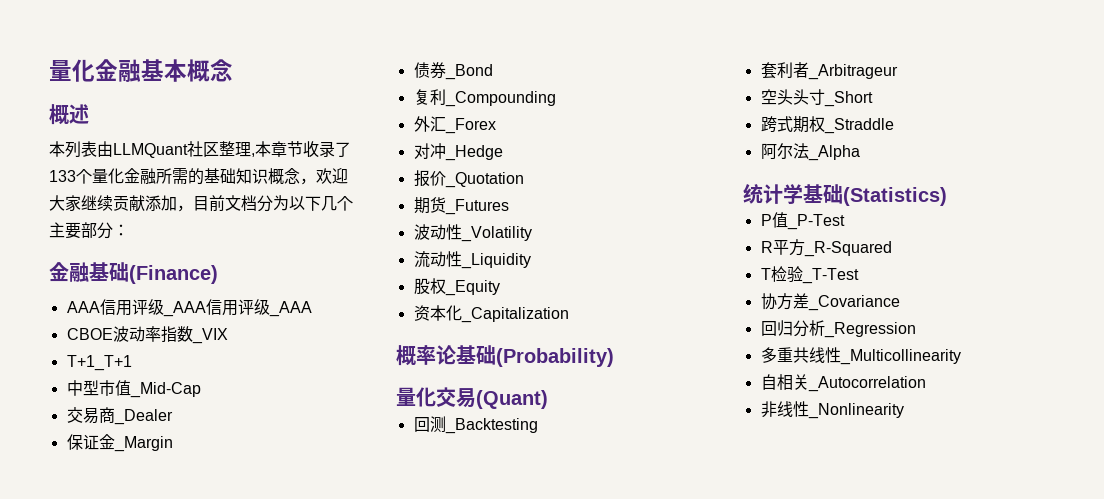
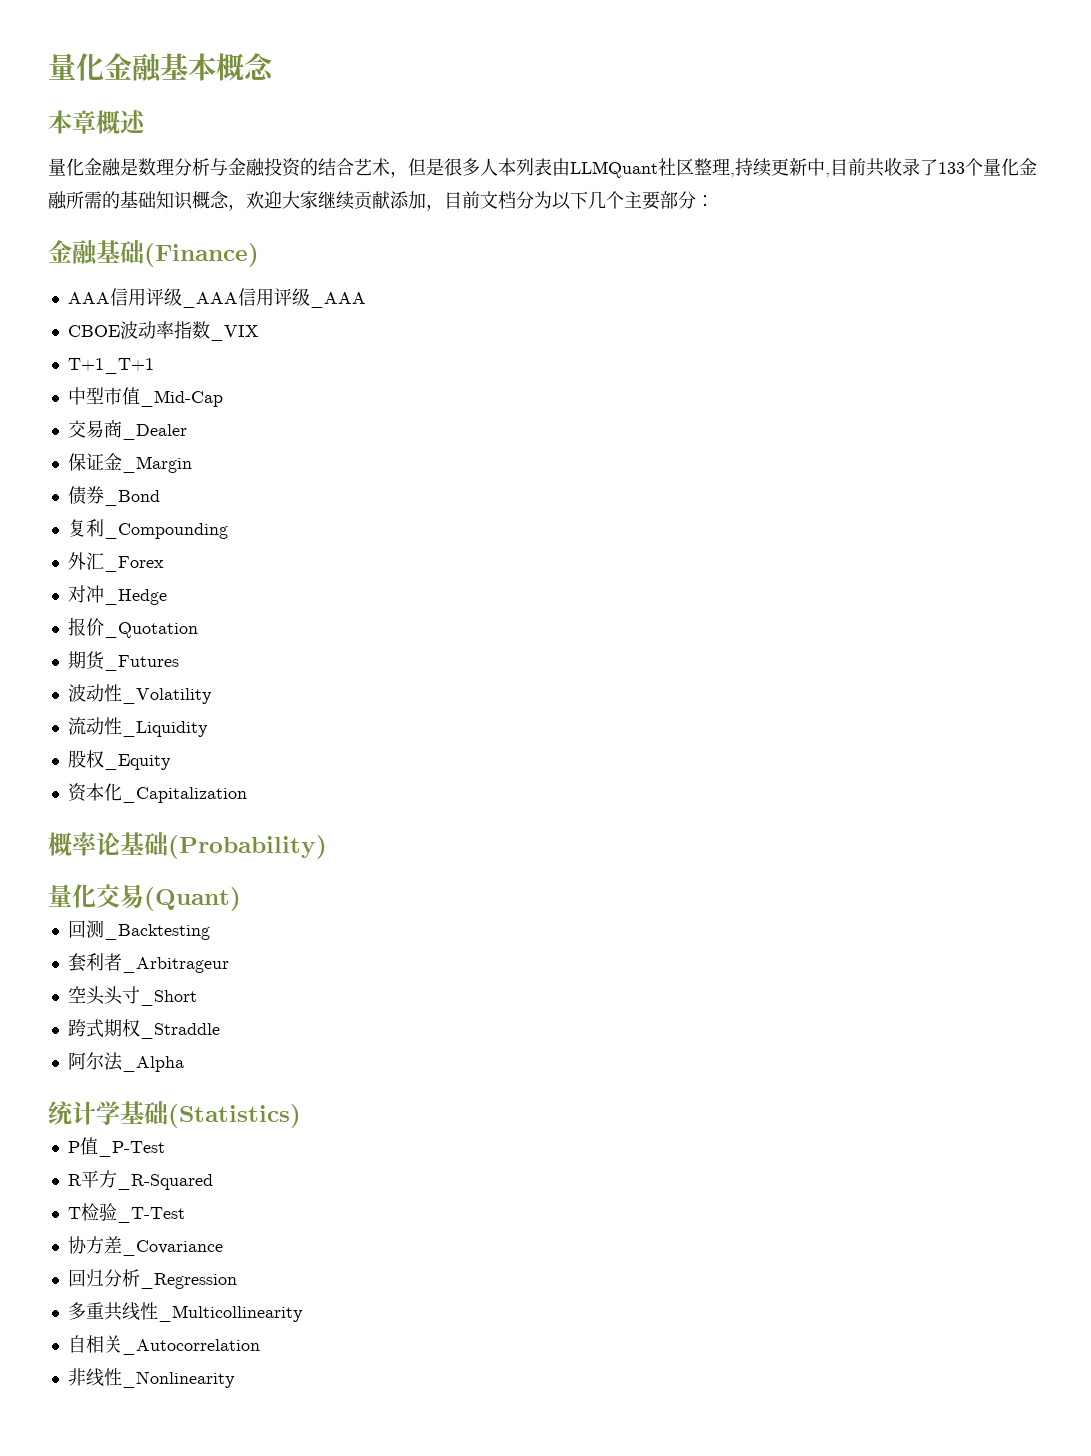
- 概述
+ 本章概述
- 本列表由LLMQuant社区整理,本章节收录了133个量化金融所需的基础知识概念，欢迎大家继续贡献添加，目前文档分为以下几个主要部分：
+ 量化金融是数理分析与金融投资的结合艺术，但是很多人本列表由LLMQuant社区整理,持续更新中,目前共收录了133个量化金融所需的基础知识概念，欢迎大家继续贡献添加，目前文档分为以下几个主要部分：

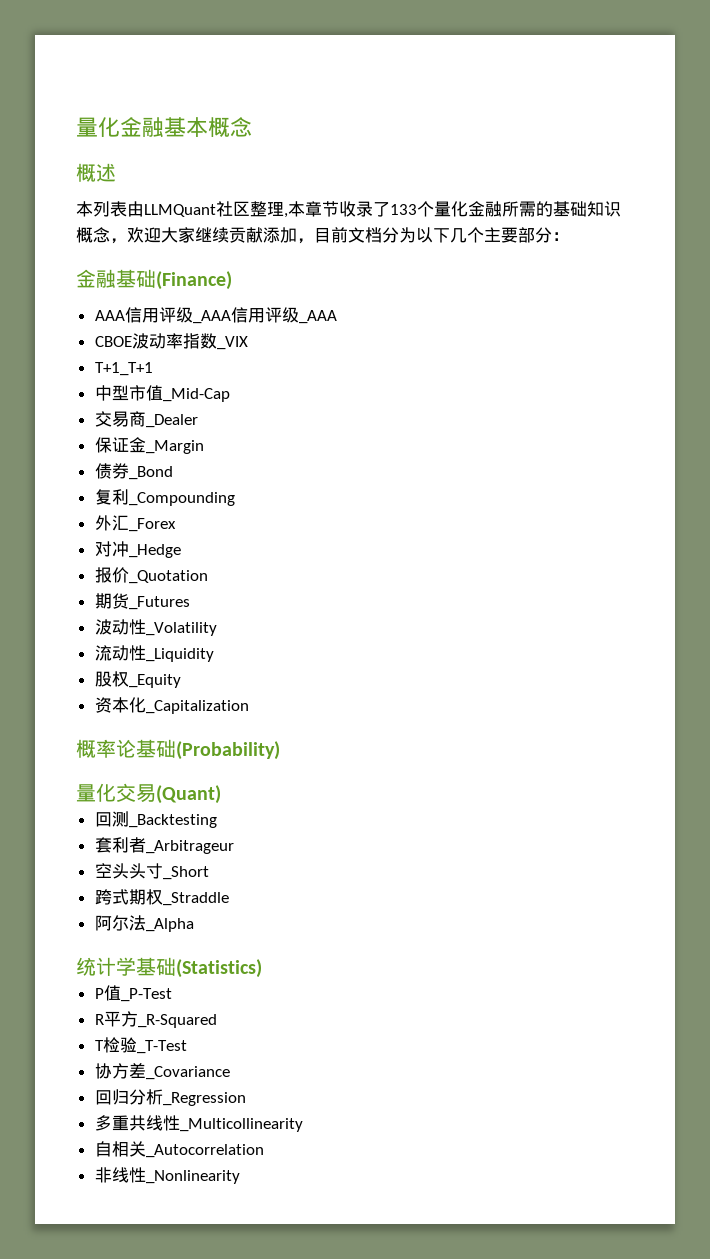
- 本章概述
+ 概述
- 量化金融是数理分析与金融投资的结合艺术，但是很多人本列表由LLMQuant社区整理,持续更新中,目前共收录了133个量化金融所需的基础知识概念，欢迎大家继续贡献添加，目前文档分为以下几个主要部分：
+ 本列表由LLMQuant社区整理,本章节收录了133个量化金融所需的基础知识概念，欢迎大家继续贡献添加，目前文档分为以下几个主要部分：

